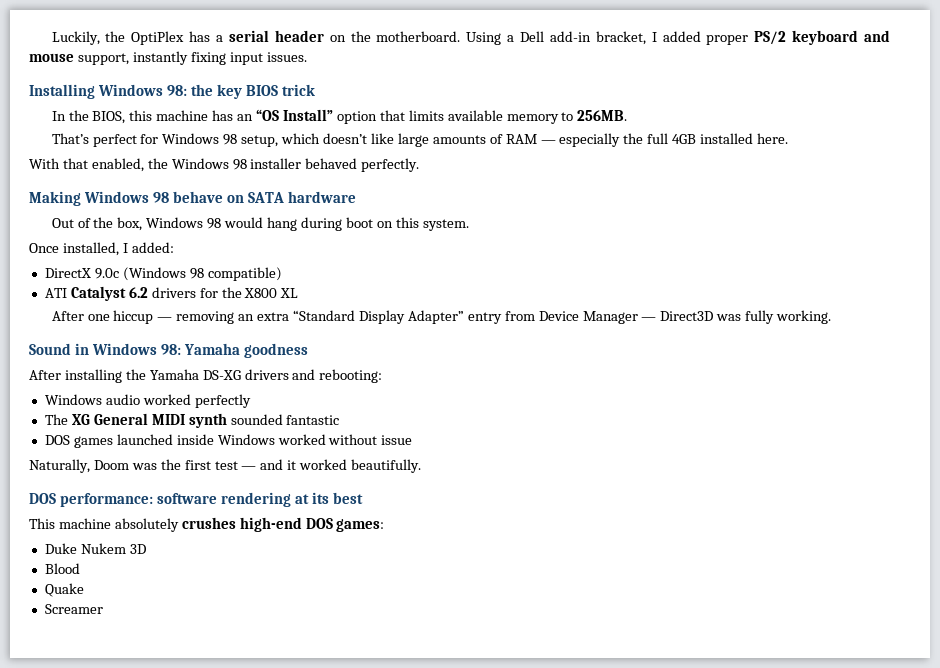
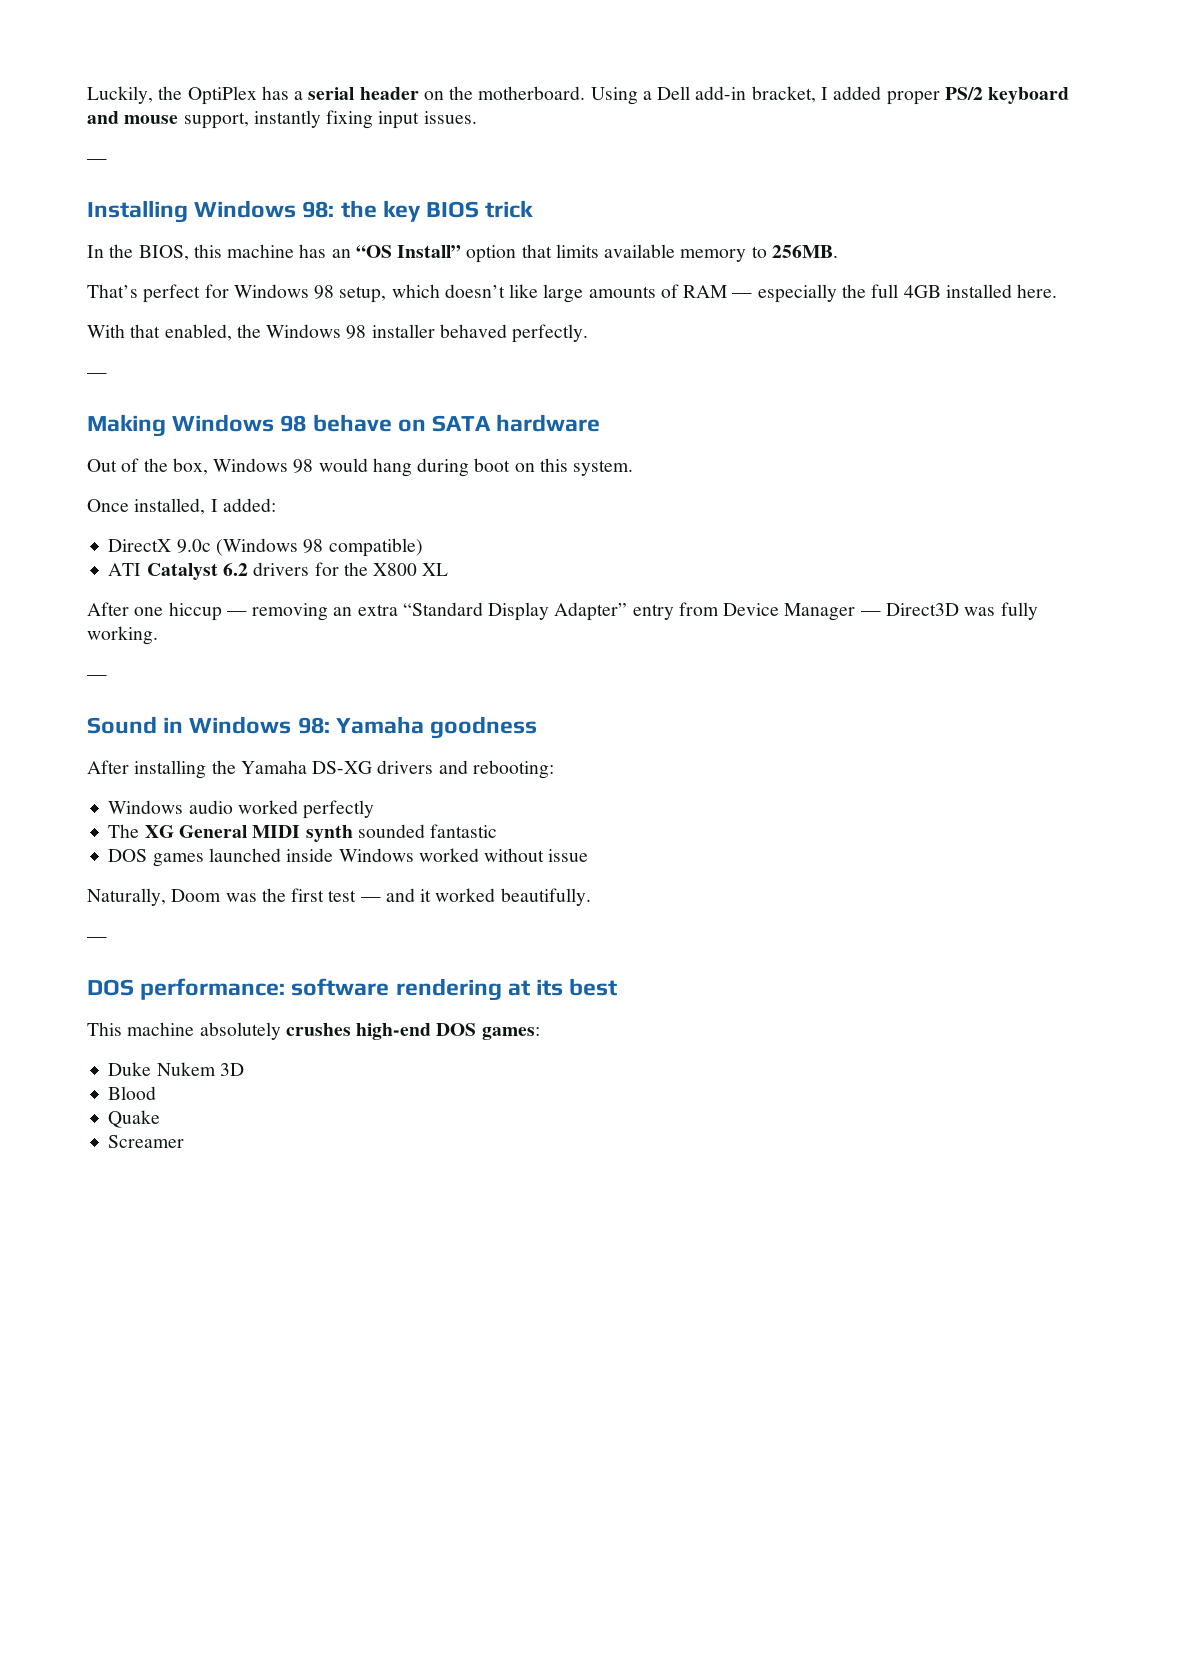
  Using a Dell add-in bracket, I added proper PS/2 keyboard and mouse support, instantly fixing input issues.
+ —
  With that enabled, the Windows 98 installer behaved perfectly.
+ —
  After one hiccup — removing an extra “Standard Display Adapter” entry from Device Manager — Direct3D was fully working.
+ —
  Naturally, Doom was the first test — and it worked beautifully.
+ —

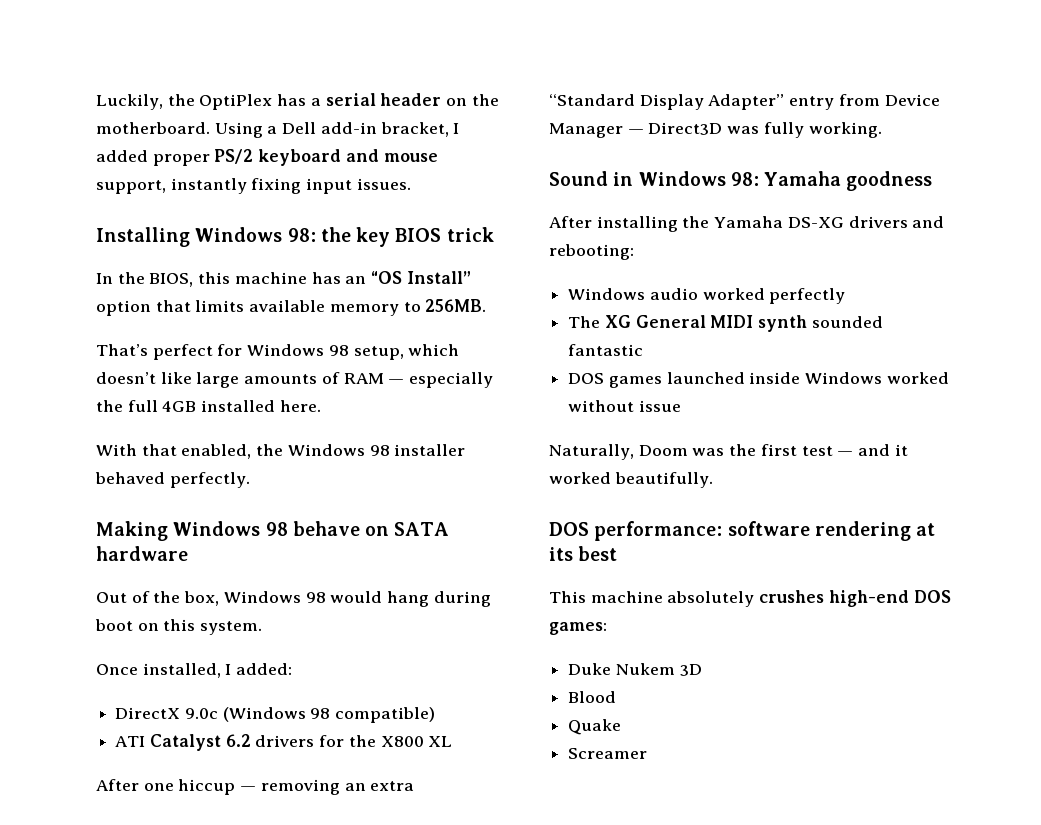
  Using a Dell add-in bracket, I added proper PS/2 keyboard and mouse support, instantly fixing input issues.
- —
  With that enabled, the Windows 98 installer behaved perfectly.
- —
  After one hiccup — removing an extra “Standard Display Adapter” entry from Device Manager — Direct3D was fully working.
- —
  Naturally, Doom was the first test — and it worked beautifully.
- —

